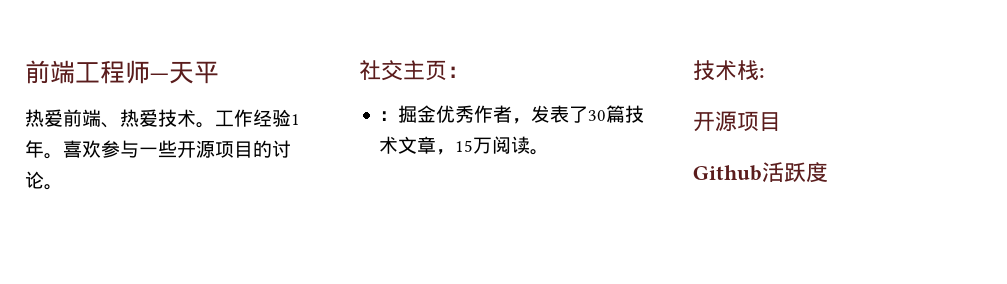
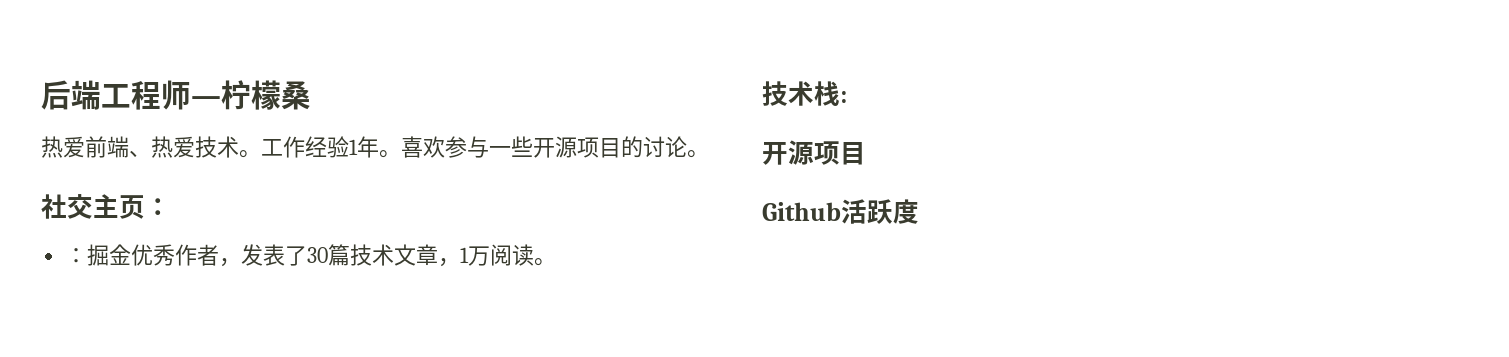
- 前端工程师—天平
+ 后端工程师—柠檬桑
- ：掘金优秀作者，发表了30篇技术文章，15万阅读。
+ ：掘金优秀作者，发表了30篇技术文章，1万阅读。

